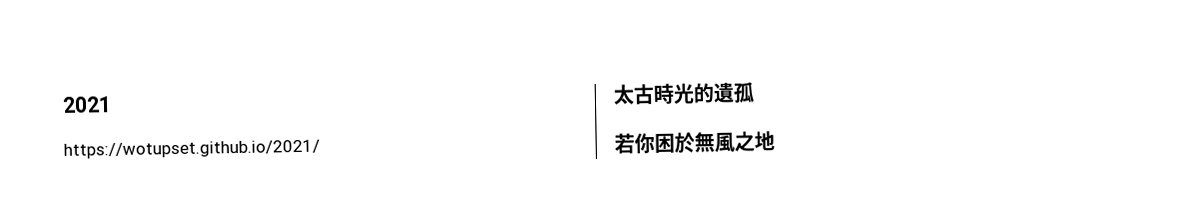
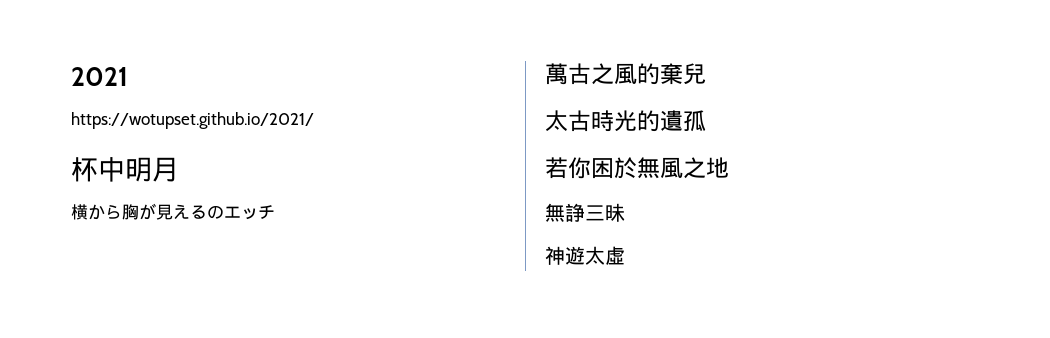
+ 杯中明月
+ 横から胸が見えるのエッチ
+ 萬古之風的棄兒
+ 無諍三昧
+ 神遊太虛

